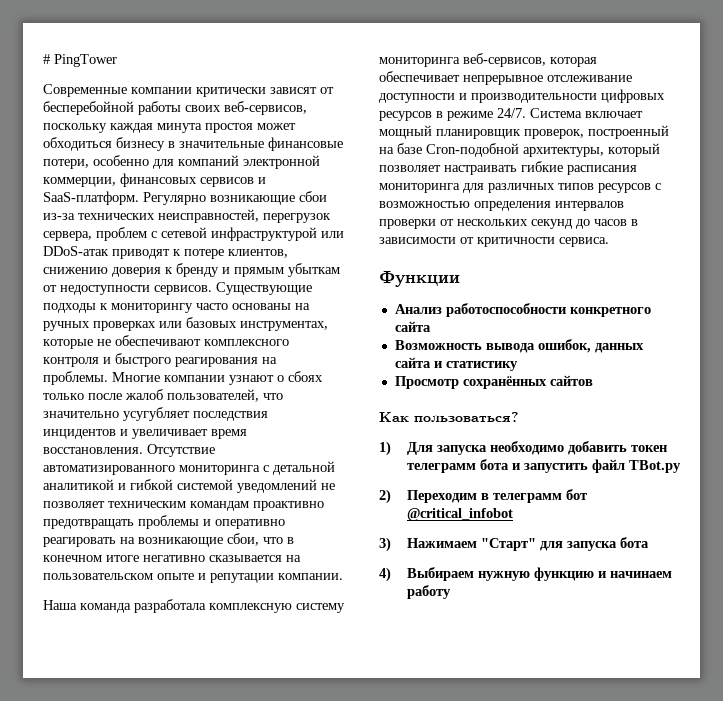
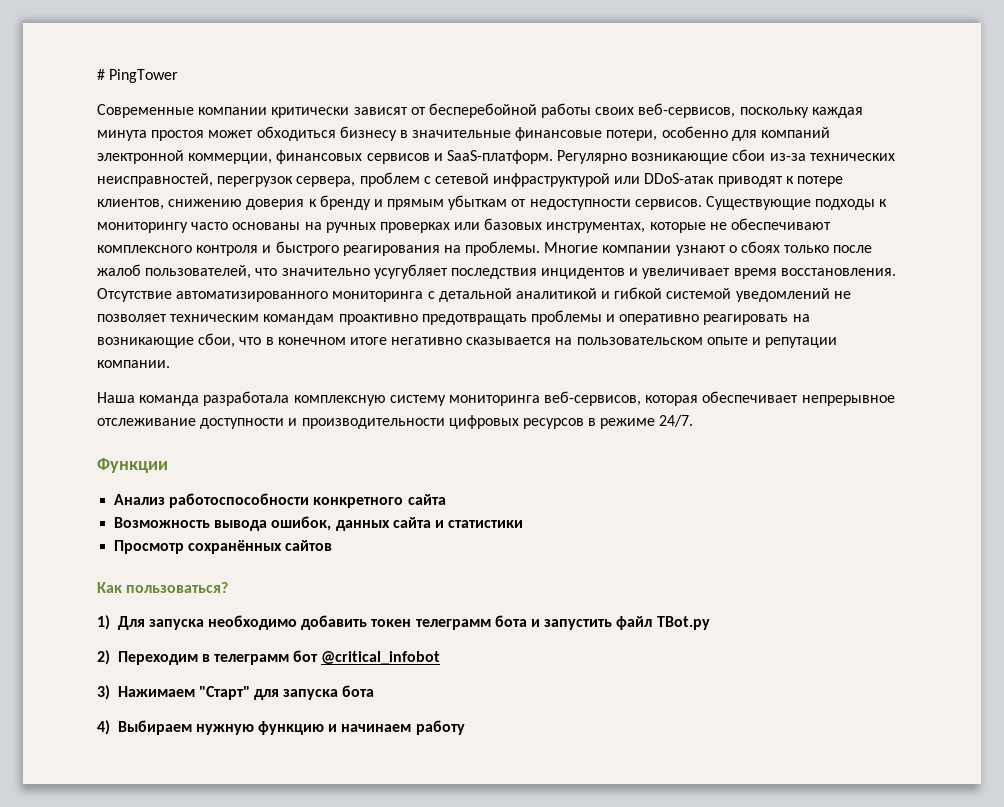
- Система включает мощный планировщик проверок, построенный на базе Cron-подобной архитектуры, который позволяет настраивать гибкие расписания мониторинга для различных типов ресурсов с возможностью определения интервалов проверки от нескольких секунд до часов в зависимости от критичности сервиса.
- Возможность вывода ошибок, данных сайта и статистику
+ Возможность вывода ошибок, данных сайта и статистики

